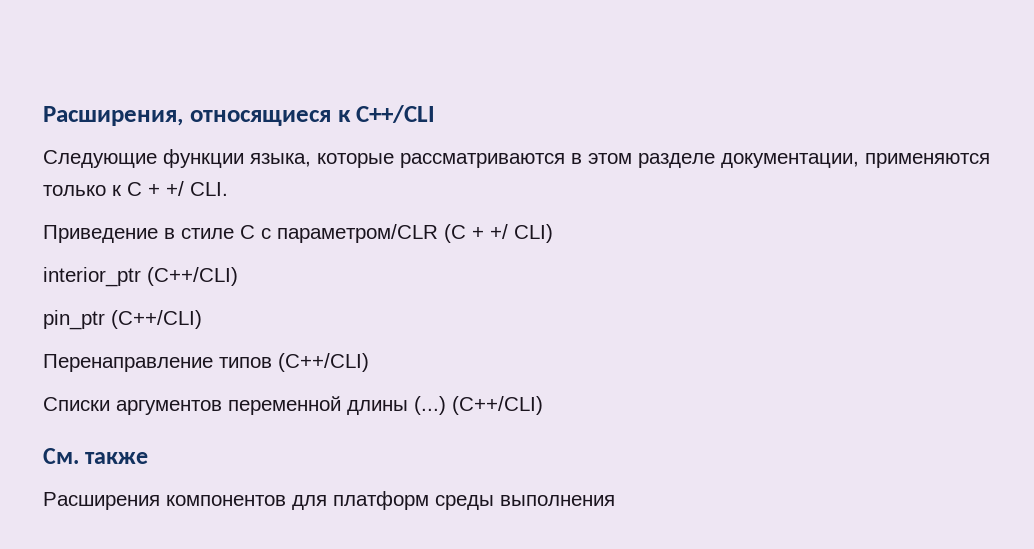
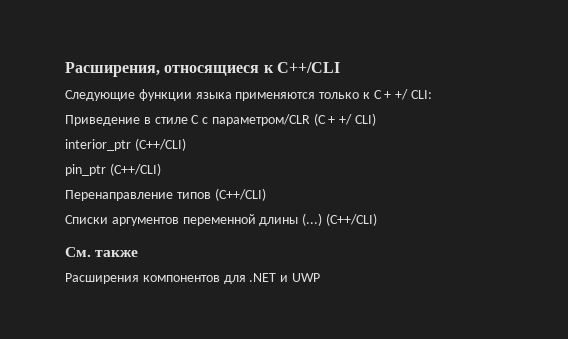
- Следующие функции языка, которые рассматриваются в этом разделе документации, применяются только к C + +/ CLI.
+ Следующие функции языка применяются только к C + +/ CLI:
- Расширения компонентов для платформ среды выполнения
+ Расширения компонентов для .NET и UWP

